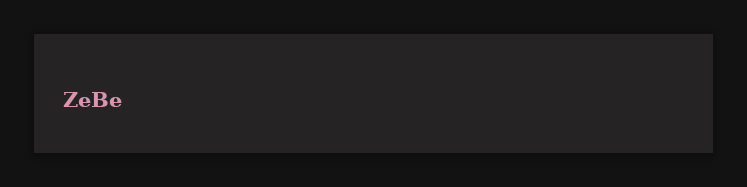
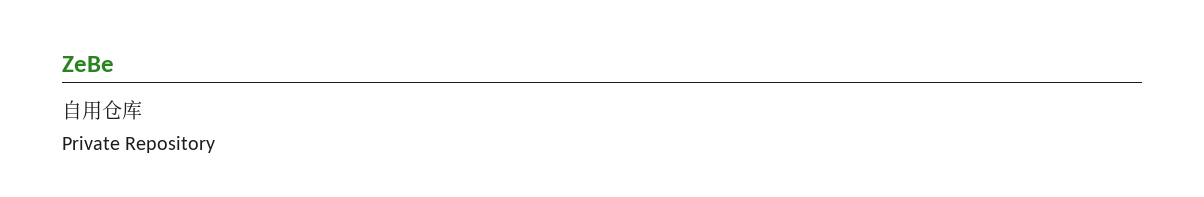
+ 自用仓库
+ Private Repository

